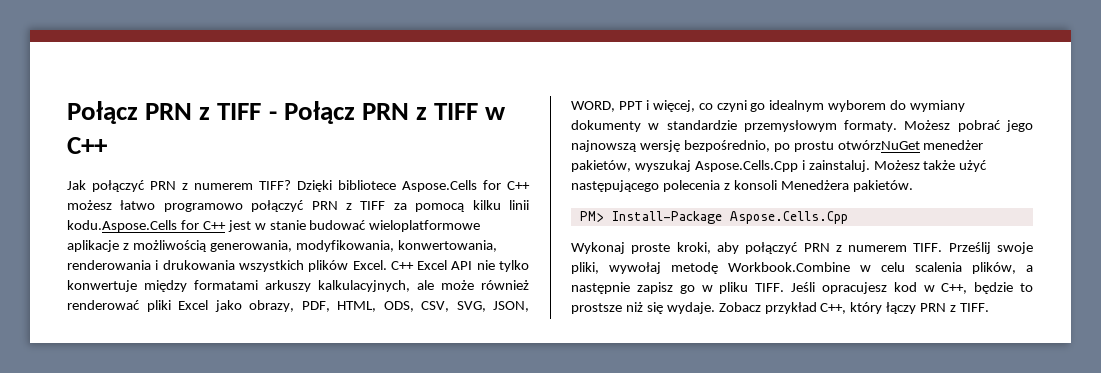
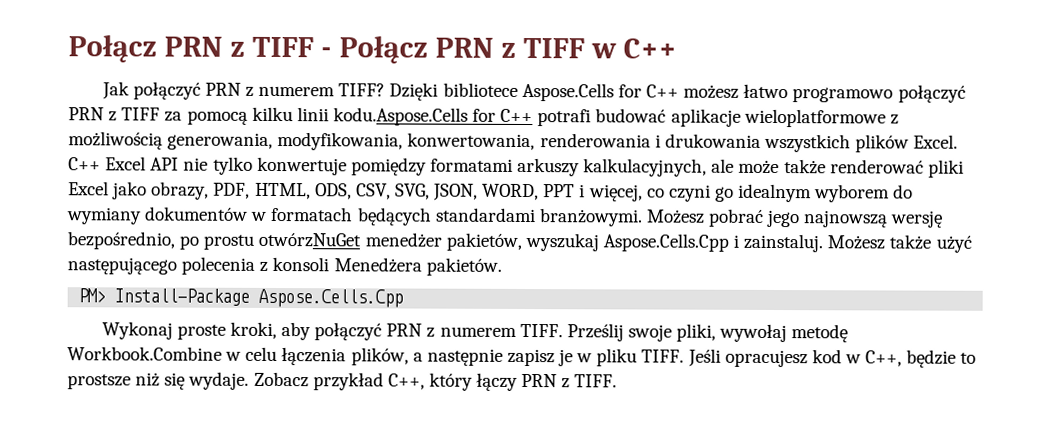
- Dzięki bibliotece Aspose.Cells for C++ możesz łatwo programowo połączyć PRN z TIFF za pomocą kilku linii kodu.Aspose.Cells for C++ jest w stanie budować wieloplatformowe aplikacje z możliwością generowania, modyfikowania, konwertowania, renderowania i drukowania wszystkich plików Excel.
+ Dzięki bibliotece Aspose.Cells for C++ możesz łatwo programowo połączyć PRN z TIFF za pomocą kilku linii kodu.Aspose.Cells for C++ potrafi budować aplikacje wieloplatformowe z możliwością generowania, modyfikowania, konwertowania, renderowania i drukowania wszystkich plików Excel.
- C++ Excel API nie tylko konwertuje między formatami arkuszy kalkulacyjnych, ale może również renderować pliki Excel jako obrazy, PDF, HTML, ODS, CSV, SVG, JSON, WORD, PPT i więcej, co czyni go idealnym wyborem do wymiany dokumenty w standardzie przemysłowym formaty.
+ C++ Excel API nie tylko konwertuje pomiędzy formatami arkuszy kalkulacyjnych, ale może także renderować pliki Excel jako obrazy, PDF, HTML, ODS, CSV, SVG, JSON, WORD, PPT i więcej, co czyni go idealnym wyborem do wymiany dokumentów w formatach będących standardami branżowymi.
- Prześlij swoje pliki, wywołaj metodę Workbook.Combine w celu scalenia plików, a następnie zapisz go w pliku TIFF.
+ Prześlij swoje pliki, wywołaj metodę Workbook.Combine w celu łączenia plików, a następnie zapisz je w pliku TIFF.

